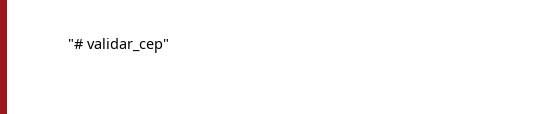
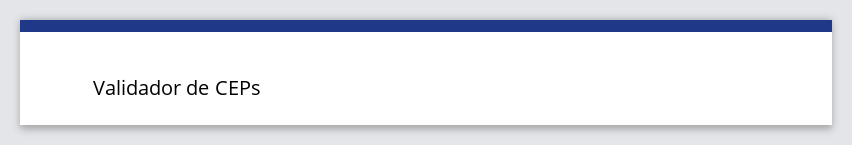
- "# validar_cep"
+ Validador de CEPs

